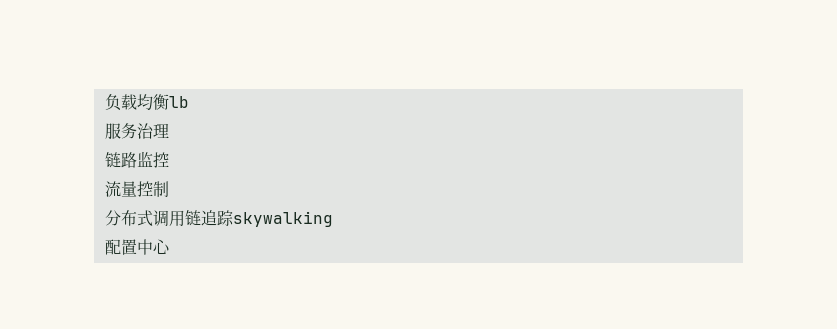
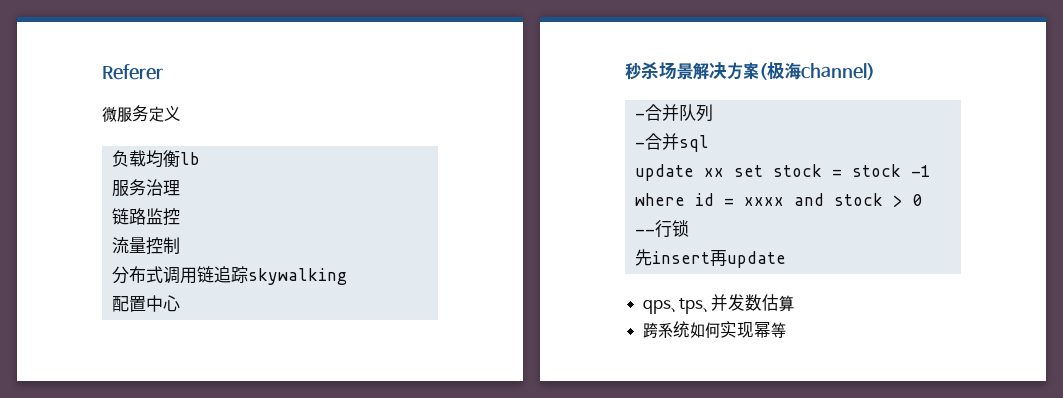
+ Referer
+ 微服务定义
+ 秒杀场景解决方案(极海channel)
+ -合并队列
+ -合并sql
+ update xx set stock = stock -1 where id = xxxx and stock > 0 --行锁
+ 先insert再update
+ qps、tps、并发数估算
+ 跨系统如何实现幂等

